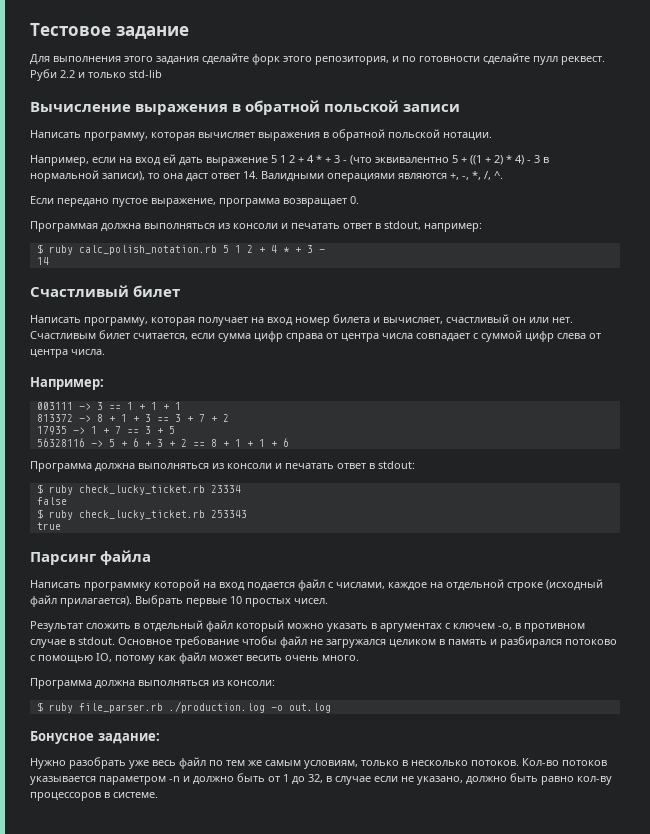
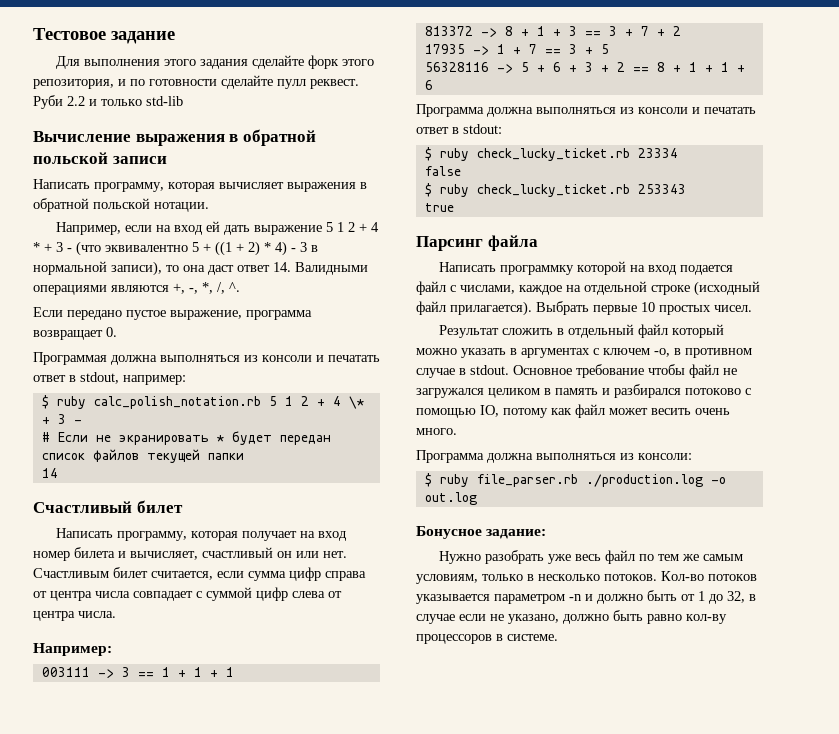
- $ ruby calc_polish_notation.rb 5 1 2 + 4 * + 3 -
+ $ ruby calc_polish_notation.rb 5 1 2 + 4 \* + 3 -
+ # Если не экранировать * будет передан список файлов текущей папки

